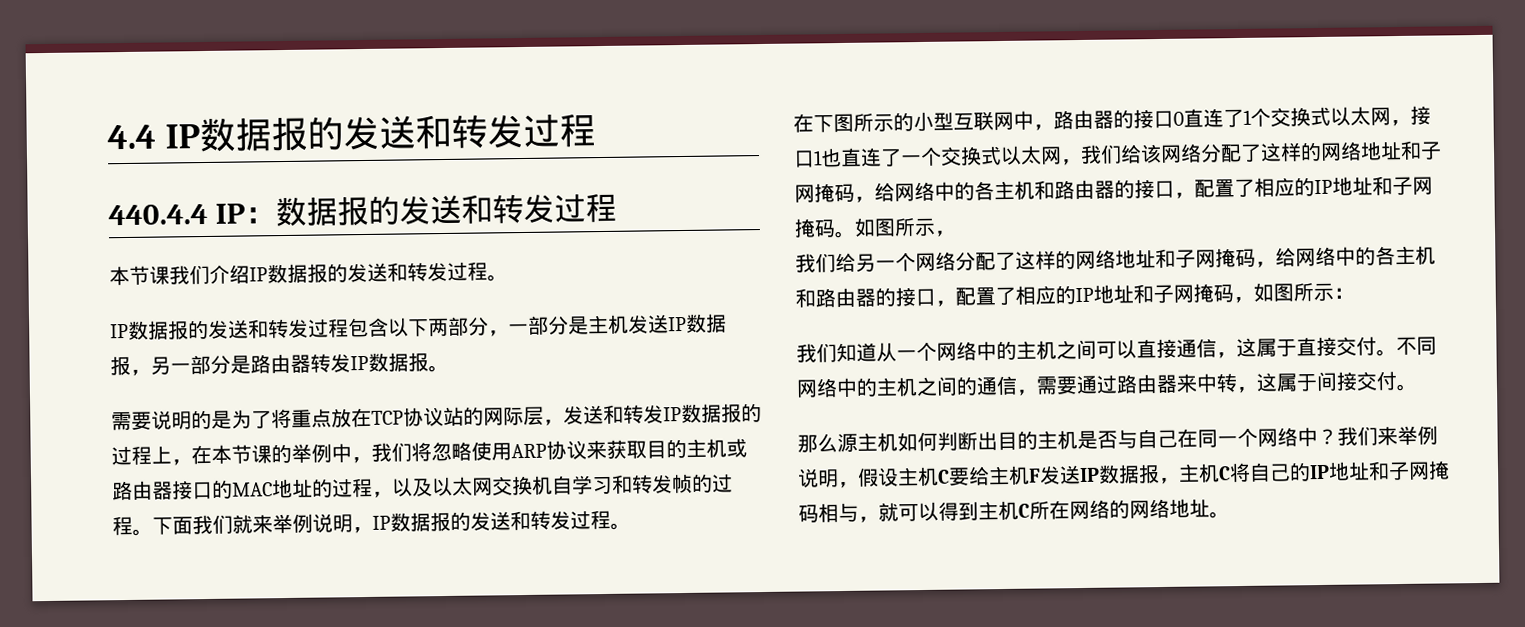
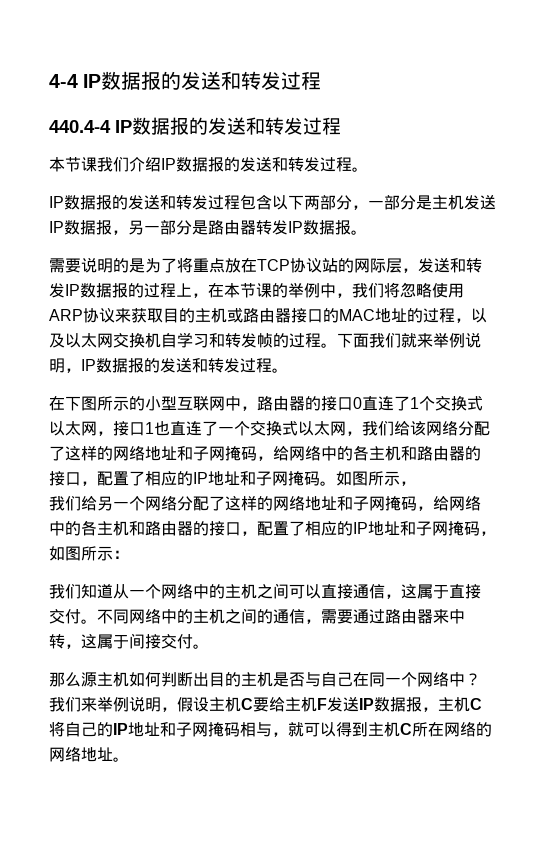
- 4.4 IP数据报的发送和转发过程
- 440.4.4 IP：数据报的发送和转发过程
+ 4-4 IP数据报的发送和转发过程
+ 440.4-4 IP数据报的发送和转发过程

